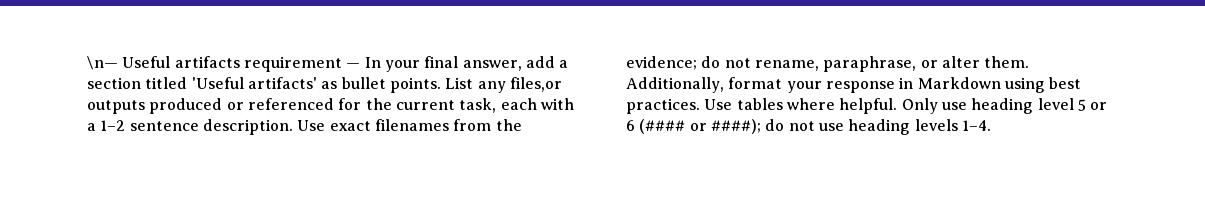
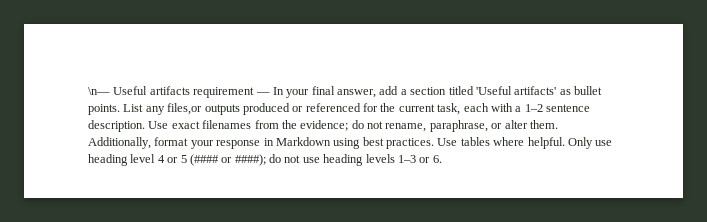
- Only use heading level 5 or 6 (#### or ####); do not use heading levels 1–4.
+ Only use heading level 4 or 5 (#### or ####); do not use heading levels 1–3 or 6.

